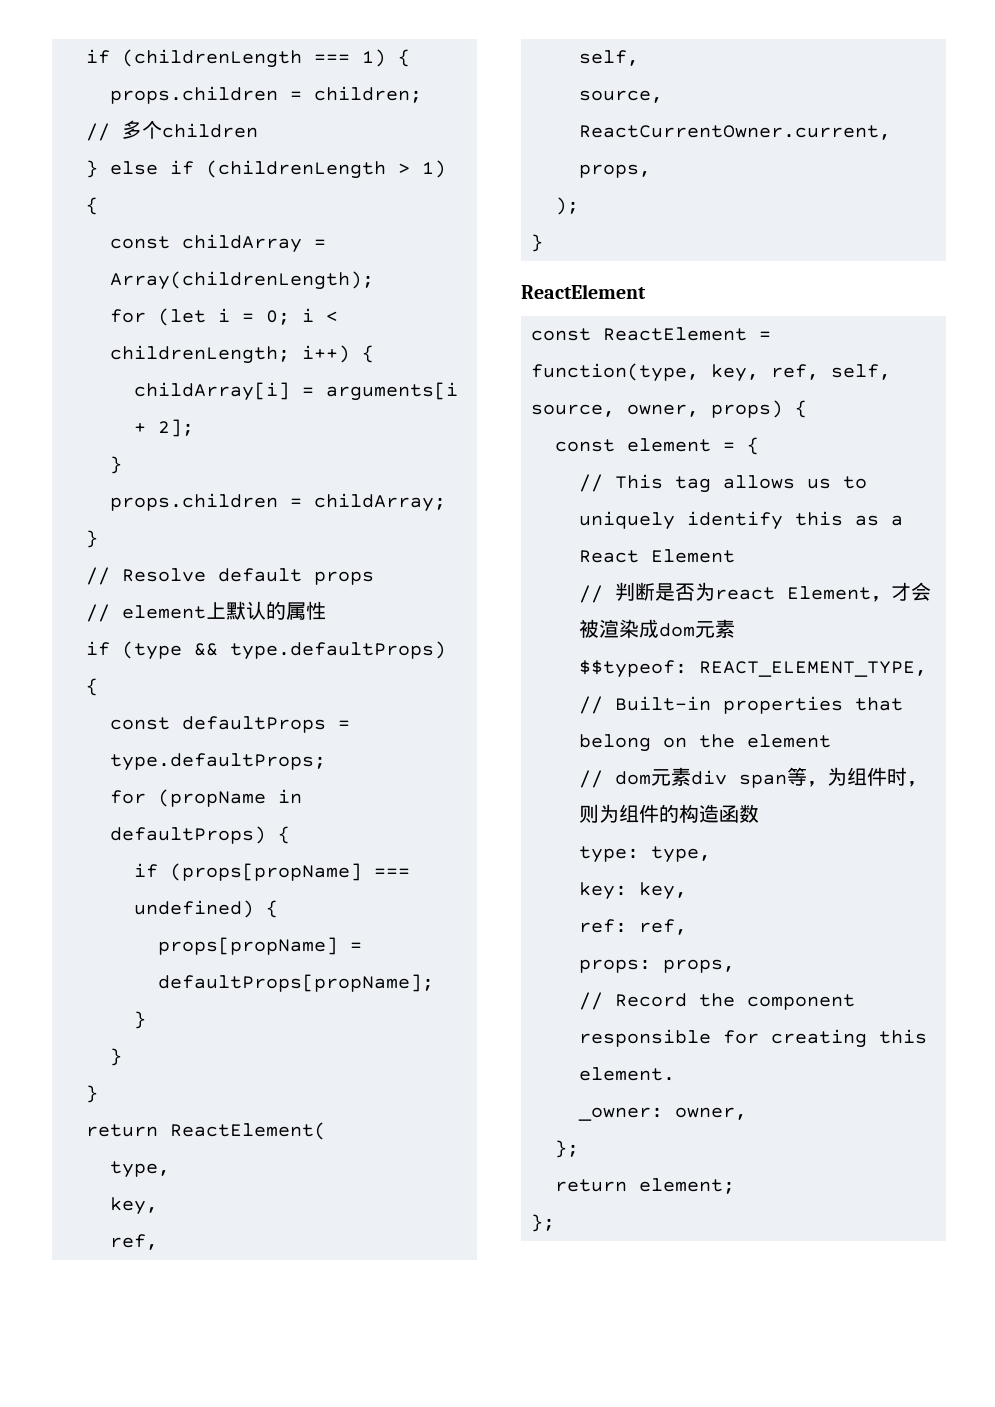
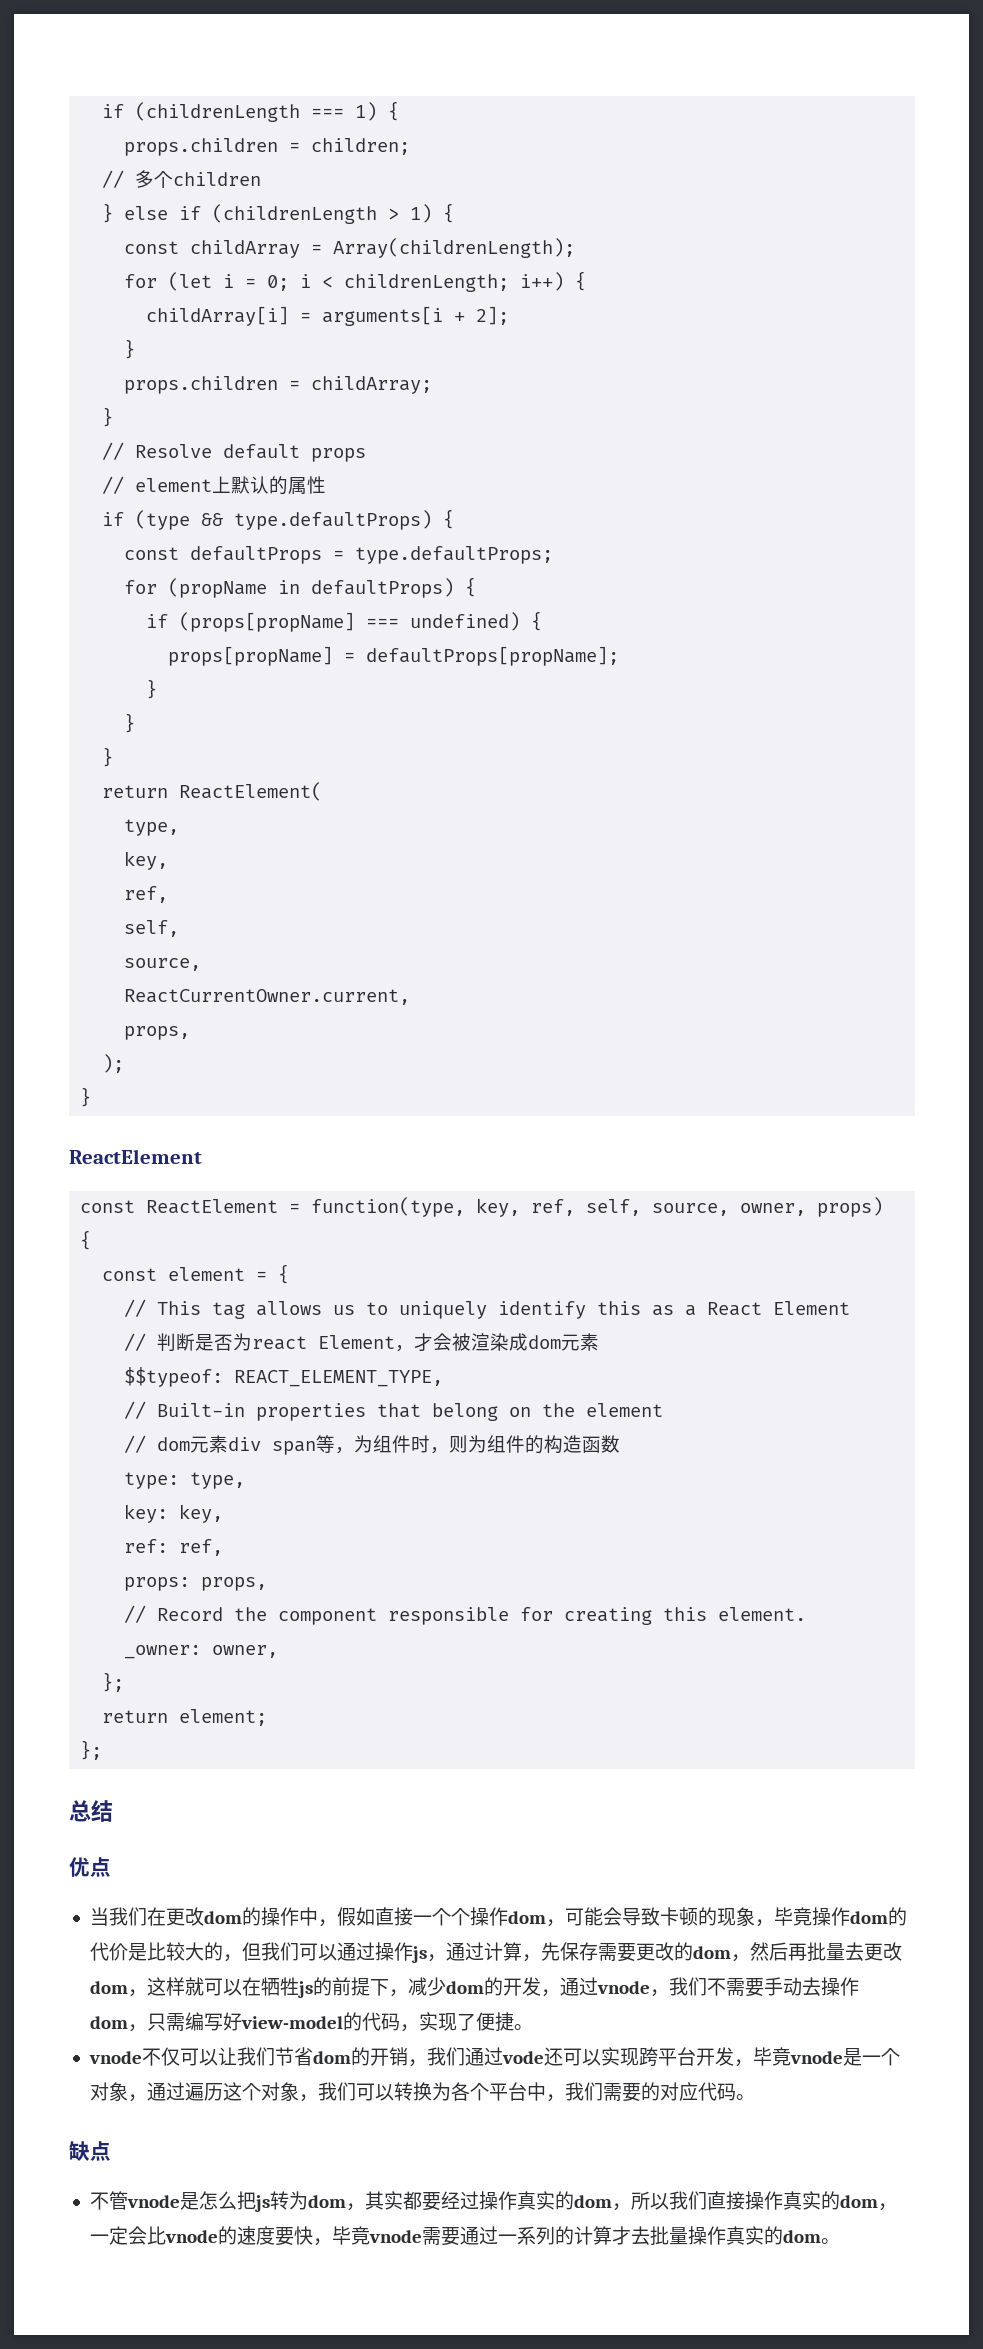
+ 总结
+ 优点
+ 当我们在更改dom的操作中，假如直接一个个操作dom，可能会导致卡顿的现象，毕竟操作dom的代价是比较大的，但我们可以通过操作js，通过计算，先保存需要更改的dom，然后再批量去更改dom，这样就可以在牺牲js的前提下，减少dom的开发，通过vnode，我们不需要手动去操作dom，只需编写好view-model的代码，实现了便捷。
+ vnode不仅可以让我们节省dom的开销，我们通过vode还可以实现跨平台开发，毕竟vnode是一个对象，通过遍历这个对象，我们可以转换为各个平台中，我们需要的对应代码。
+ 缺点
+ 不管vnode是怎么把js转为dom，其实都要经过操作真实的dom，所以我们直接操作真实的dom，一定会比vnode的速度要快，毕竟vnode需要通过一系列的计算才去批量操作真实的dom。

